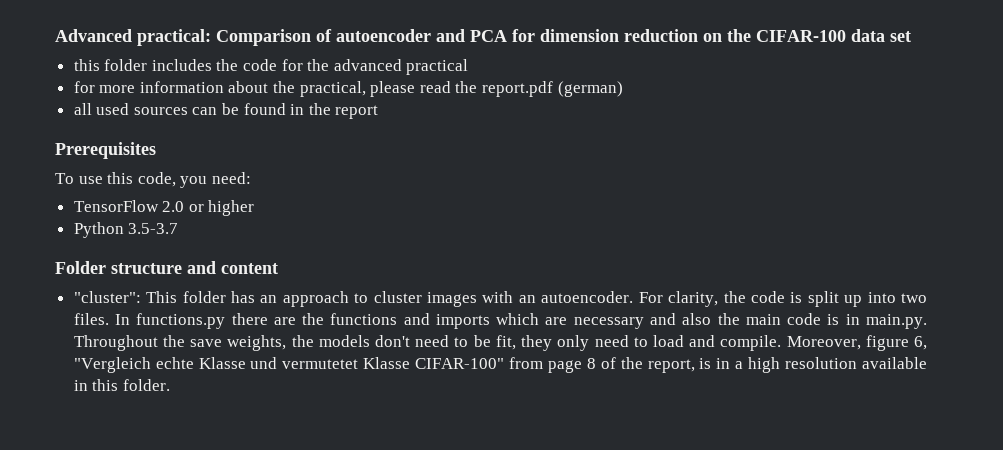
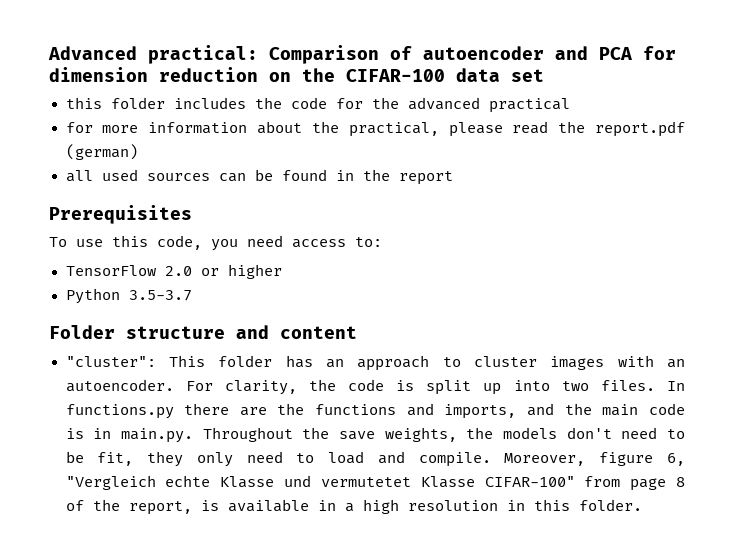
- To use this code, you need:
+ To use this code, you need access to:
- In functions.py there are the functions and imports which are necessary and also the main code is in main.py. Throughout the save weights, the models don't need to be fit, they only need to load and compile.
+ In functions.py there are the functions and imports, and the main code is in main.py. Throughout the save weights, the models don't need to be fit, they only need to load and compile.
- Moreover, figure 6, "Vergleich echte Klasse und vermutetet Klasse CIFAR-100" from page 8 of the report, is in a high resolution available in this folder.
+ Moreover, figure 6, "Vergleich echte Klasse und vermutetet Klasse CIFAR-100" from page 8 of the report, is available in a high resolution in this folder.

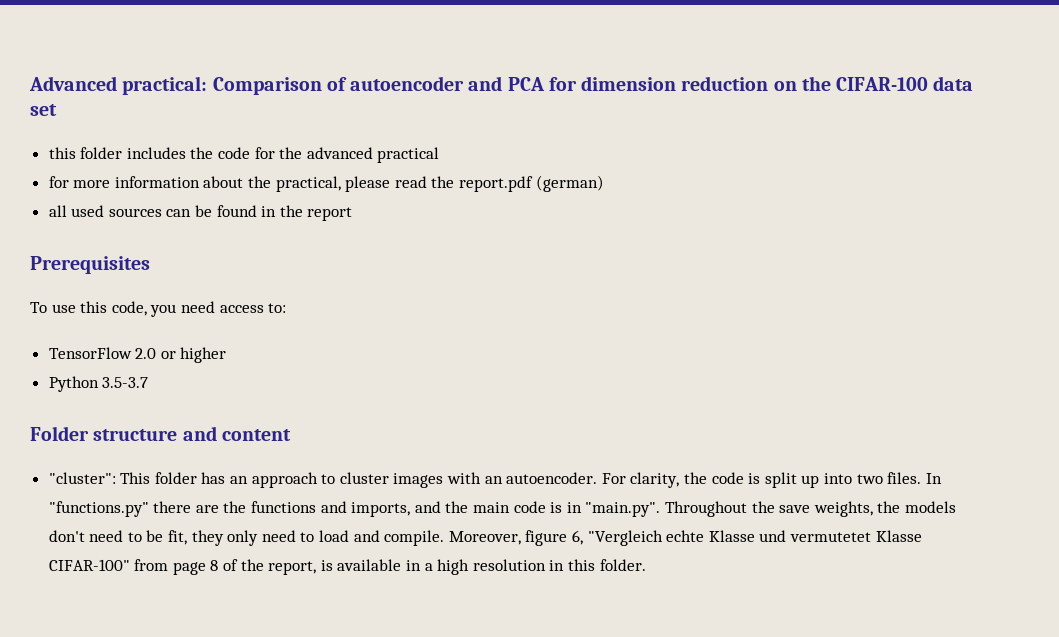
- In functions.py there are the functions and imports, and the main code is in main.py. Throughout the save weights, the models don't need to be fit, they only need to load and compile.
+ In "functions.py" there are the functions and imports, and the main code is in "main.py". Throughout the save weights, the models don't need to be fit, they only need to load and compile.

